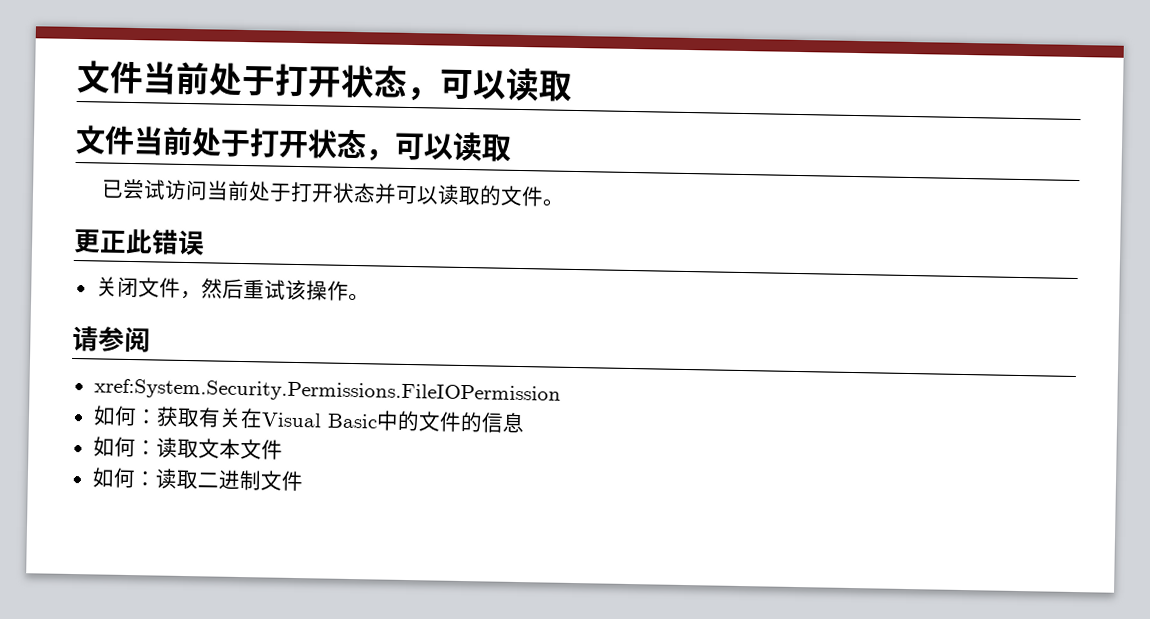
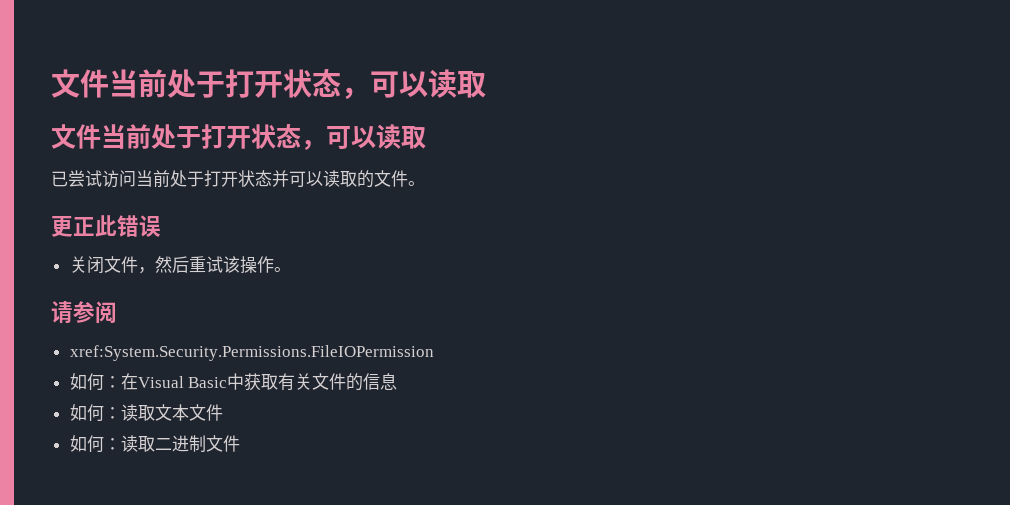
- 如何：获取有关在Visual Basic中的文件的信息
+ 如何：在Visual Basic中获取有关文件的信息

